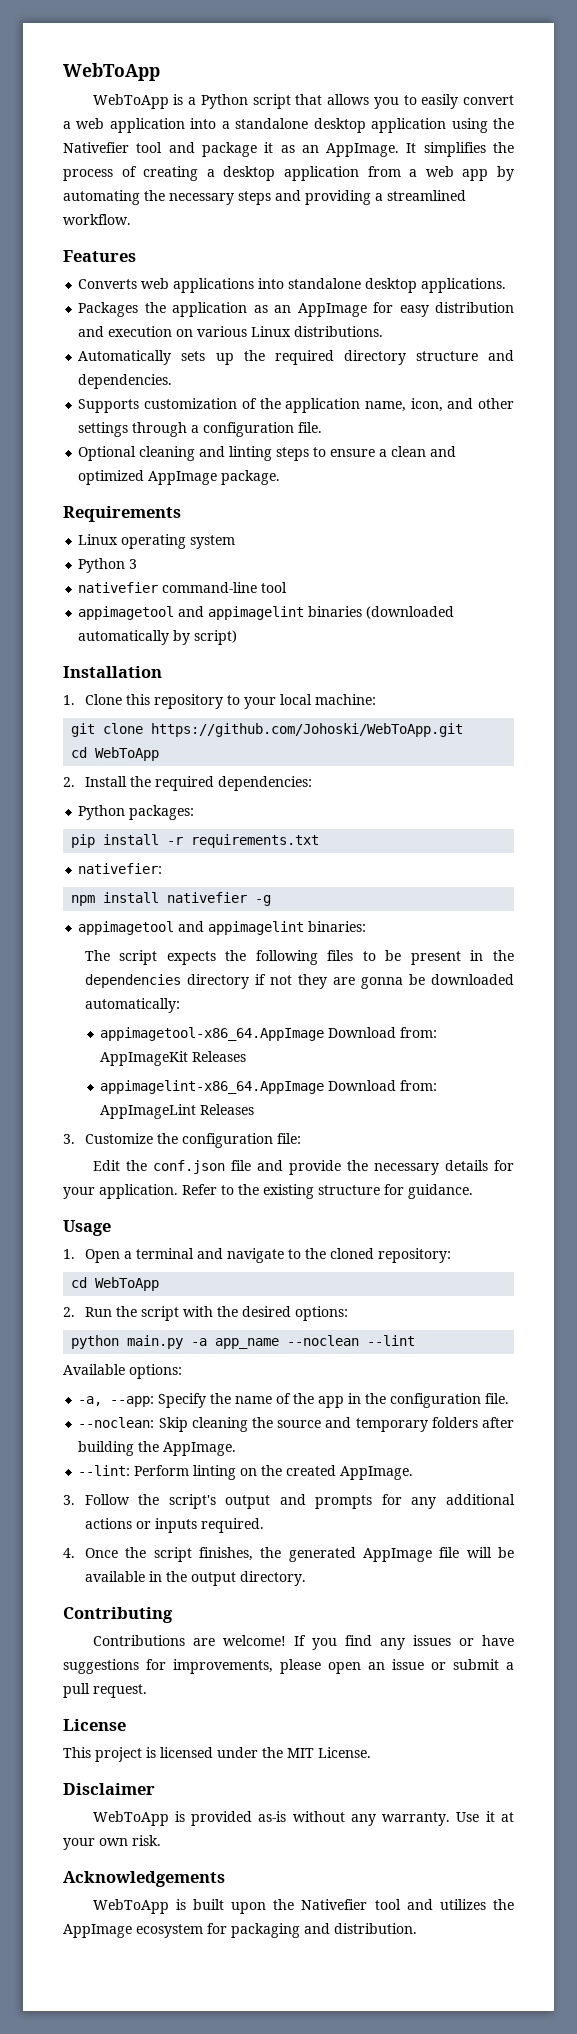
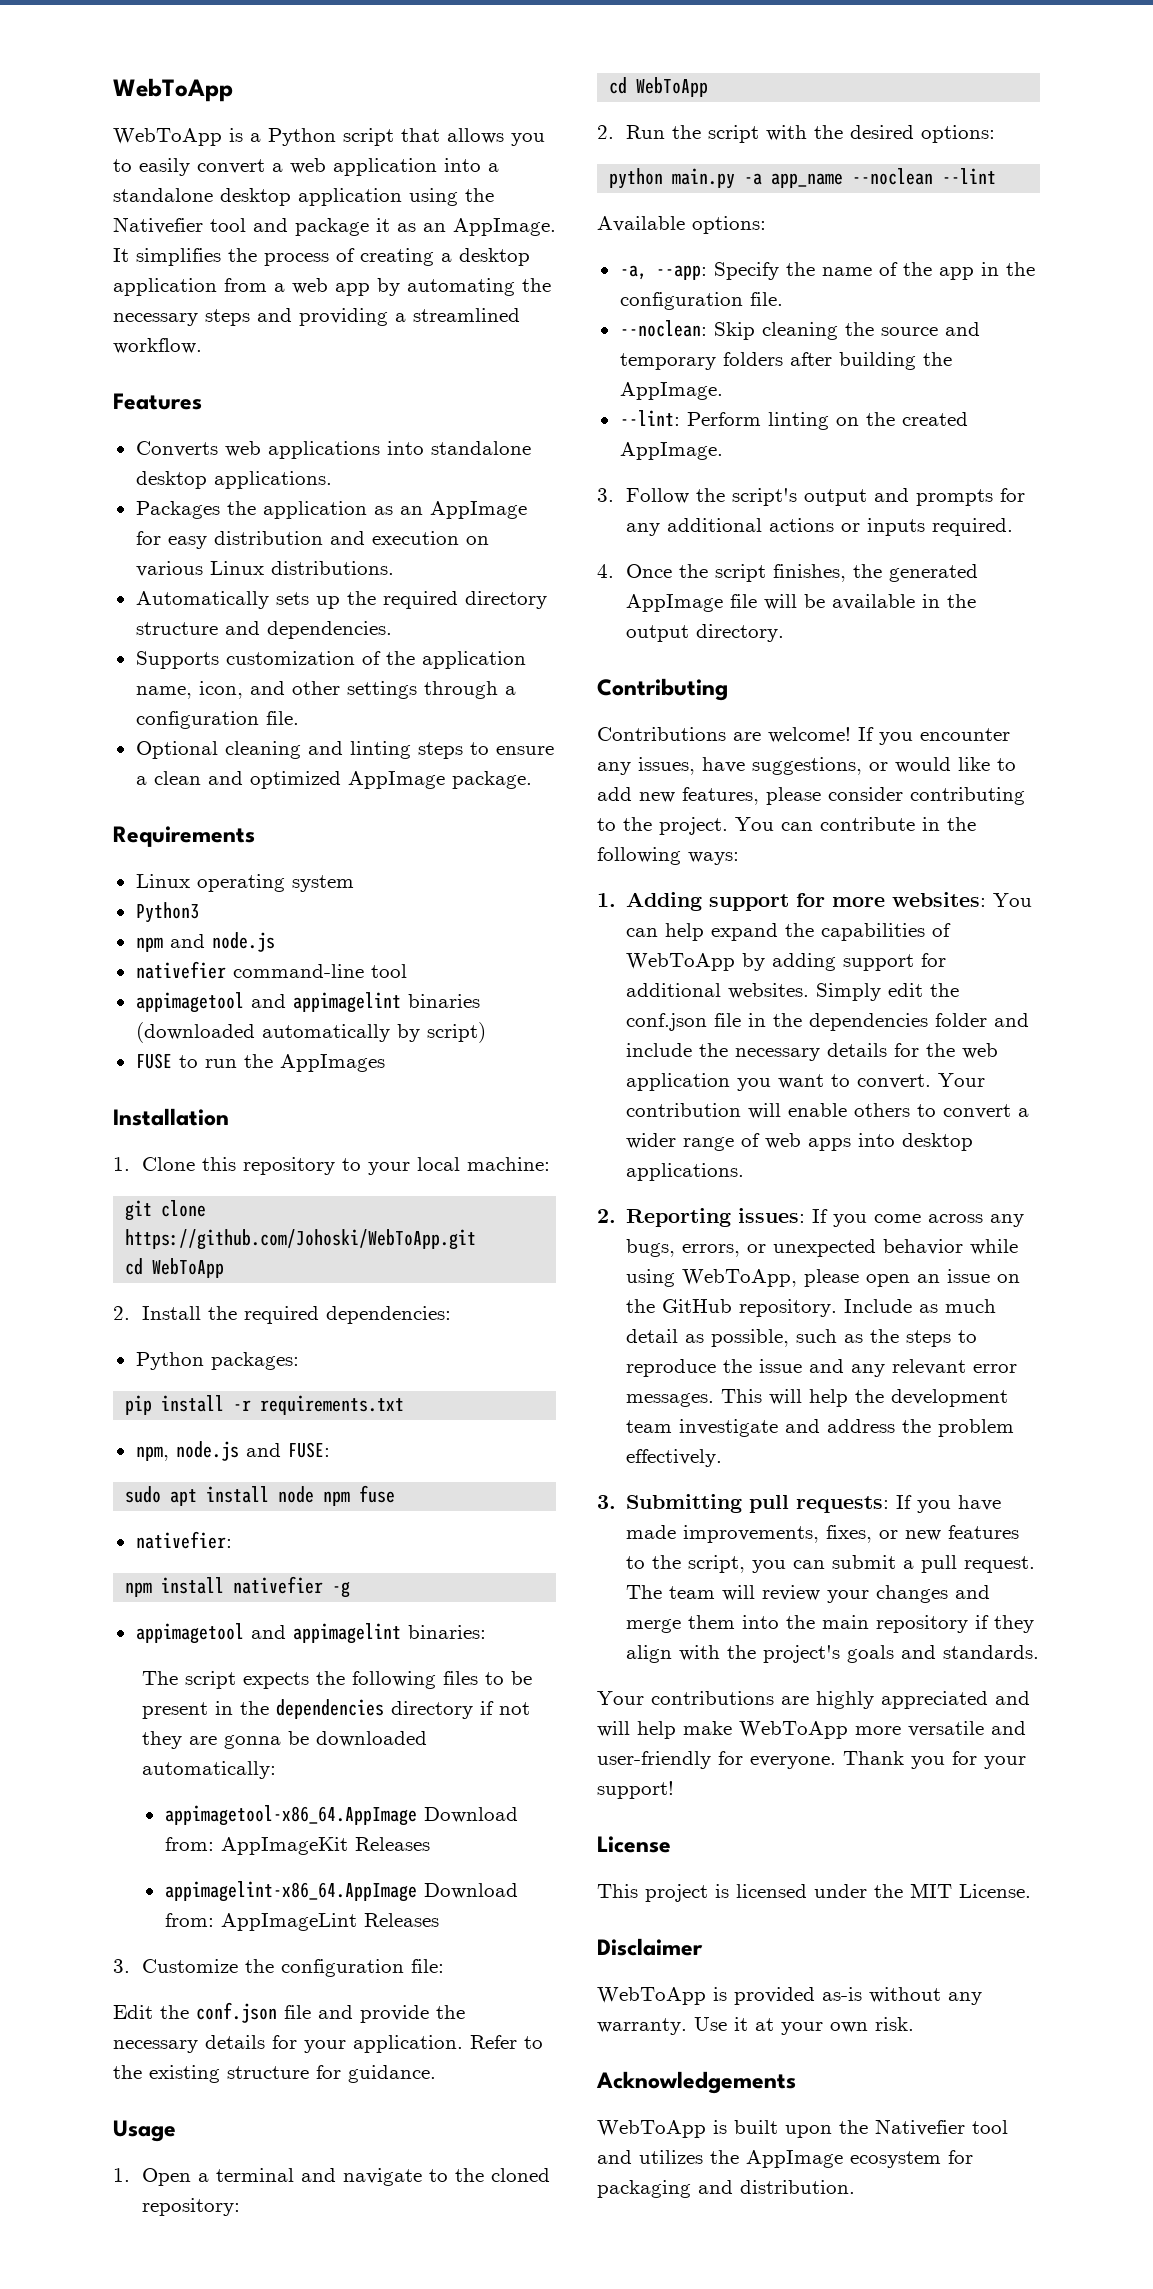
- Python 3
+ Python3
+ npm and node.js
+ FUSE to run the AppImages
+ npm, node.js and FUSE:
+ sudo apt install node npm fuse
- If you find any issues or have suggestions for improvements, please open an issue or submit a pull request.
+ If you encounter any issues, have suggestions, or would like to add new features, please consider contributing to the project. You can contribute in the following ways:
+ 1. Adding support for more websites: You can help expand the capabilities of WebToApp by adding support for additional websites. Simply edit the conf.json file in the dependencies folder and include the necessary details for the web application you want to convert. Your contribution will enable others to convert a wider range of web apps into desktop applications.
+ 2. Reporting issues: If you come across any bugs, errors, or unexpected behavior while using WebToApp, please open an issue on the GitHub repository. Include as much detail as possible, such as the steps to reproduce the issue and any relevant error messages. This will help the development team investigate and address the problem effectively.
+ 3. Submitting pull requests: If you have made improvements, fixes, or new features to the script, you can submit a pull request. The team will review your changes and merge them into the main repository if they align with the project's goals and standards.
+ Your contributions are highly appreciated and will help make WebToApp more versatile and user-friendly for everyone. Thank you for your support!

